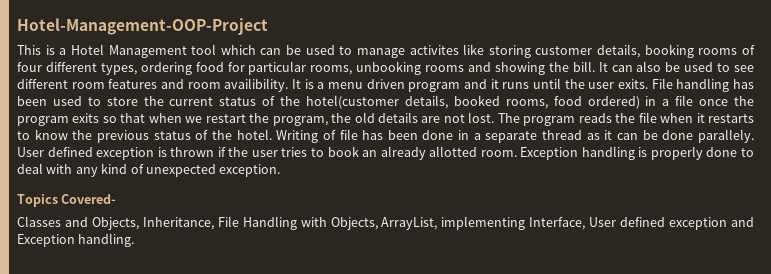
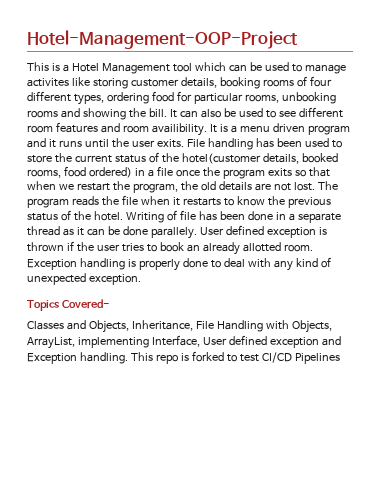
+ This repo is forked to test CI/CD Pipelines

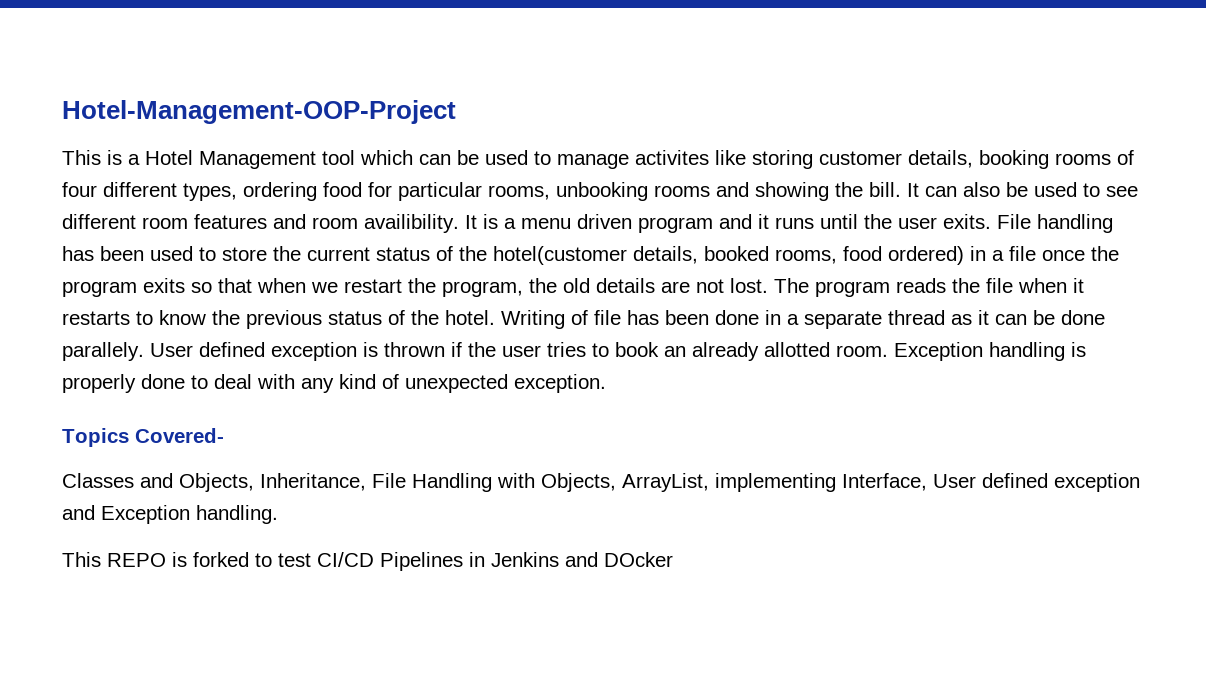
- Classes and Objects, Inheritance, File Handling with Objects, ArrayList, implementing Interface, User defined exception and Exception handling. This repo is forked to test CI/CD Pipelines
+ Classes and Objects, Inheritance, File Handling with Objects, ArrayList, implementing Interface, User defined exception and Exception handling.
+ This REPO is forked to test CI/CD Pipelines in Jenkins and DOcker

